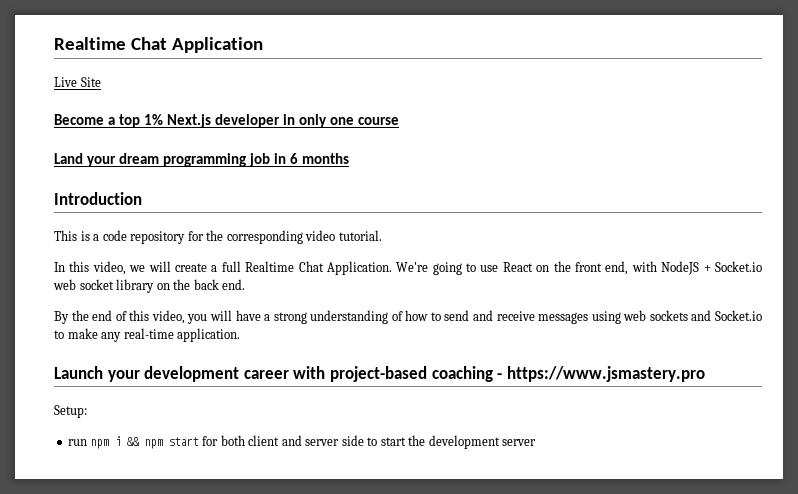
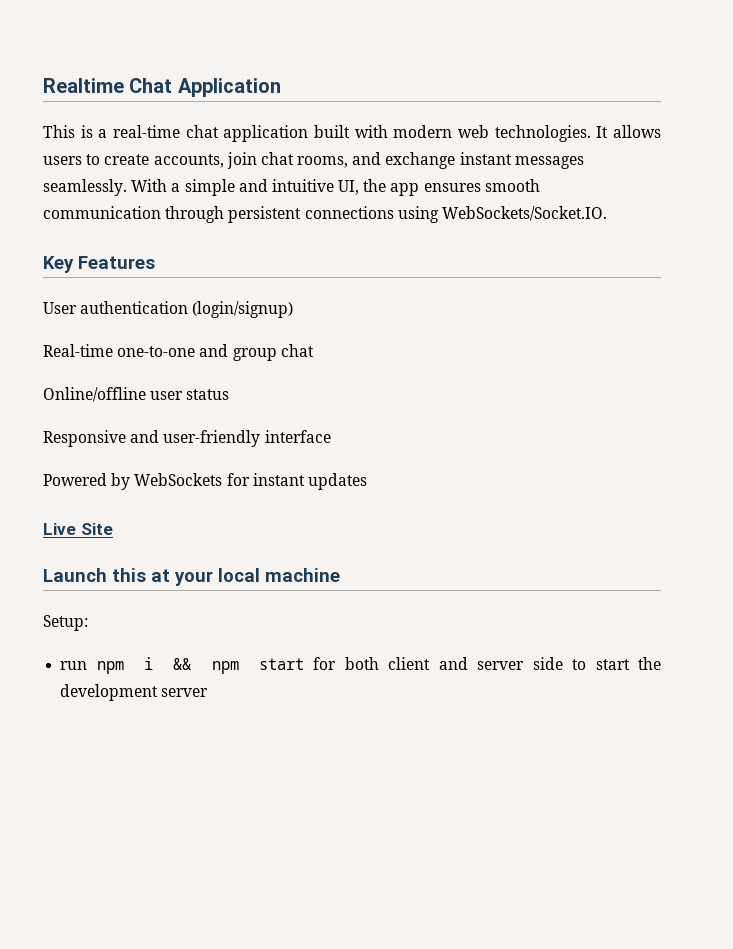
+ This is a real-time chat application built with modern web technologies. It allows users to create accounts, join chat rooms, and exchange instant messages seamlessly. With a simple and intuitive UI, the app ensures smooth communication through persistent connections using WebSockets/Socket.IO.
+ Key Features
+ User authentication (login/signup)
+ Real-time one-to-one and group chat
+ Online/offline user status
+ Responsive and user-friendly interface
+ Powered by WebSockets for instant updates
  Live Site
- Become a top 1% Next.js developer in only one course
- Land your dream programming job in 6 months
- Introduction
- This is a code repository for the corresponding video tutorial.
- In this video, we will create a full Realtime Chat Application. We're going to use React on the front end, with NodeJS + Socket.io web socket library on the back end.
- By the end of this video, you will have a strong understanding of how to send and receive messages using web sockets and Socket.io to make any real-time application.
- Launch your development career with project-based coaching - https://www.jsmastery.pro
+ Launch this at your local machine

